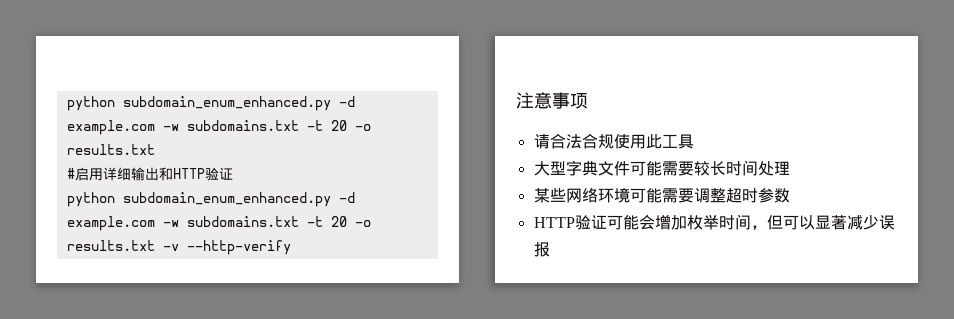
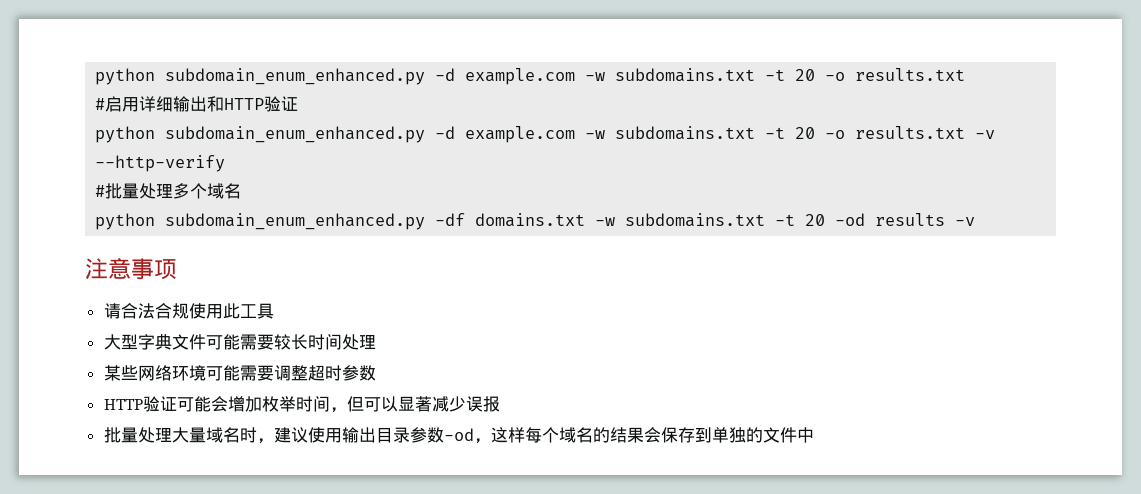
+ #批量处理多个域名
+ python subdomain_enum_enhanced.py -df domains.txt -w subdomains.txt -t 20 -od results -v
+ 批量处理大量域名时，建议使用输出目录参数-od，这样每个域名的结果会保存到单独的文件中

